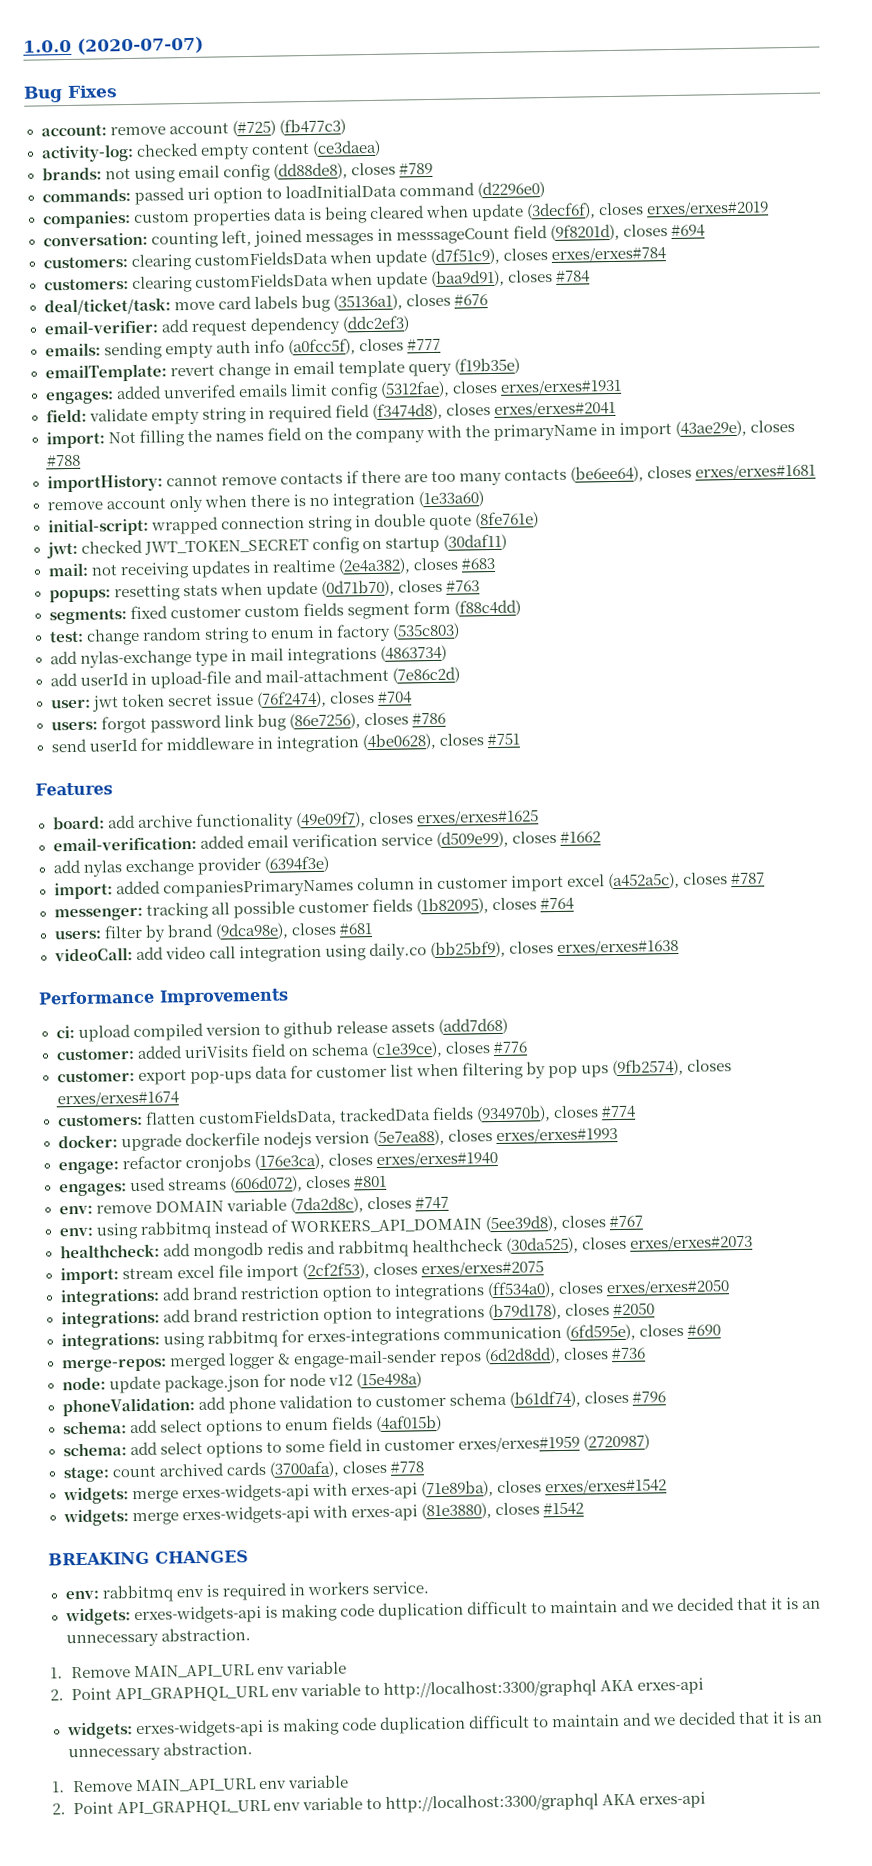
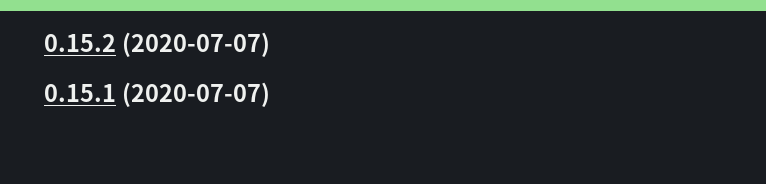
- 1.0.0 (2020-07-07)
+ 0.15.2 (2020-07-07)
- Bug Fixes
- account: remove account (#725) (fb477c3)
- activity-log: checked empty content (ce3daea)
- brands: not using email config (dd88de8), closes #789
- commands: passed uri option to loadInitialData command (d2296e0)
- companies: custom properties data is being cleared when update (3decf6f), closes erxes/erxes#2019
- conversation: counting left, joined messages in messsageCount field (9f8201d), closes #694
- customers: clearing customFieldsData when update (d7f51c9), closes erxes/erxes#784
- customers: clearing customFieldsData when update (baa9d91), closes #784
- deal/ticket/task: move card labels bug (35136a1), closes #676
- email-verifier: add request dependency (ddc2ef3)
- emails: sending empty auth info (a0fcc5f), closes #777
- emailTemplate: revert change in email template query (f19b35e)
- engages: added unverifed emails limit config (5312fae), closes erxes/erxes#1931
- field: validate empty string in required field (f3474d8), closes erxes/erxes#2041
- import: Not filling the names field on the company with the primaryName in import (43ae29e), closes #788
- importHistory: cannot remove contacts if there are too many contacts (be6ee64), closes erxes/erxes#1681
- remove account only when there is no integration (1e33a60)
- initial-script: wrapped connection string in double quote (8fe761e)
- jwt: checked JWT_TOKEN_SECRET config on startup (30daf11)
- mail: not receiving updates in realtime (2e4a382), closes #683
- popups: resetting stats when update (0d71b70), closes #763
- segments: fixed customer custom fields segment form (f88c4dd)
- test: change random string to enum in factory (535c803)
- add nylas-exchange type in mail integrations (4863734)
- add userId in upload-file and mail-attachment (7e86c2d)
- user: jwt token secret issue (76f2474), closes #704
- users: forgot password link bug (86e7256), closes #786
- send userId for middleware in integration (4be0628), closes #751
- Features
- board: add archive functionality (49e09f7), closes erxes/erxes#1625
- email-verification: added email verification service (d509e99), closes #1662
- add nylas exchange provider (6394f3e)
- import: added companiesPrimaryNames column in customer import excel (a452a5c), closes #787
- messenger: tracking all possible customer fields (1b82095), closes #764
- users: filter by brand (9dca98e), closes #681
- videoCall: add video call integration using daily.co (bb25bf9), closes erxes/erxes#1638
- Performance Improvements
- ci: upload compiled version to github release assets (add7d68)
- customer: added uriVisits field on schema (c1e39ce), closes #776
- customer: export pop-ups data for customer list when filtering by pop ups (9fb2574), closes erxes/erxes#1674
- customers: flatten customFieldsData, trackedData fields (934970b), closes #774
- docker: upgrade dockerfile nodejs version (5e7ea88), closes erxes/erxes#1993
- engage: refactor cronjobs (176e3ca), closes erxes/erxes#1940
- engages: used streams (606d072), closes #801
- env: remove DOMAIN variable (7da2d8c), closes #747
- env: using rabbitmq instead of WORKERS_API_DOMAIN (5ee39d8), closes #767
- healthcheck: add mongodb redis and rabbitmq healthcheck (30da525), closes erxes/erxes#2073
- import: stream excel file import (2cf2f53), closes erxes/erxes#2075
- integrations: add brand restriction option to integrations (ff534a0), closes erxes/erxes#2050
- integrations: add brand restriction option to integrations (b79d178), closes #2050
- integrations: using rabbitmq for erxes-integrations communication (6fd595e), closes #690
- merge-repos: merged logger & engage-mail-sender repos (6d2d8dd), closes #736
- node: update package.json for node v12 (15e498a)
- phoneValidation: add phone validation to customer schema (b61df74), closes #796
- schema: add select options to enum fields (4af015b)
- schema: add select options to some field in customer erxes/erxes#1959 (2720987)
- stage: count archived cards (3700afa), closes #778
- widgets: merge erxes-widgets-api with erxes-api (71e89ba), closes erxes/erxes#1542
- widgets: merge erxes-widgets-api with erxes-api (81e3880), closes #1542
- BREAKING CHANGES
- env: rabbitmq env is required in workers service.
- widgets: erxes-widgets-api is making code duplication difficult to maintain and we decided that it is an unnecessary abstraction.
- 1. Remove MAIN_API_URL env variable
- 2. Point API_GRAPHQL_URL env variable to http://localhost:3300/graphql AKA erxes-api
- widgets: erxes-widgets-api is making code duplication difficult to maintain and we decided that it is an unnecessary abstraction.
- 1. Remove MAIN_API_URL env variable
- 2. Point API_GRAPHQL_URL env variable to http://localhost:3300/graphql AKA erxes-api
+ 0.15.1 (2020-07-07)

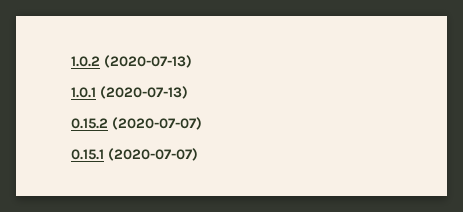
+ 1.0.2 (2020-07-13)
+ 1.0.1 (2020-07-13)

